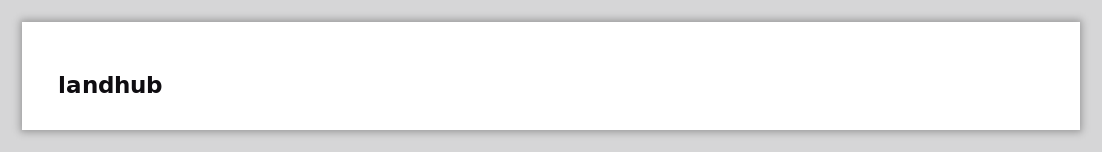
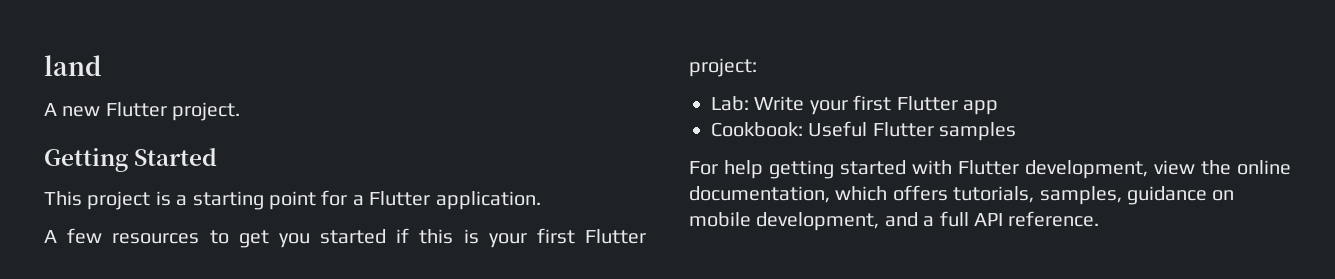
- landhub
+ land
+ A new Flutter project.
+ Getting Started
+ This project is a starting point for a Flutter application.
+ A few resources to get you started if this is your first Flutter project:
+ Lab: Write your first Flutter app
+ Cookbook: Useful Flutter samples
+ For help getting started with Flutter development, view the online documentation, which offers tutorials, samples, guidance on mobile development, and a full API reference.

